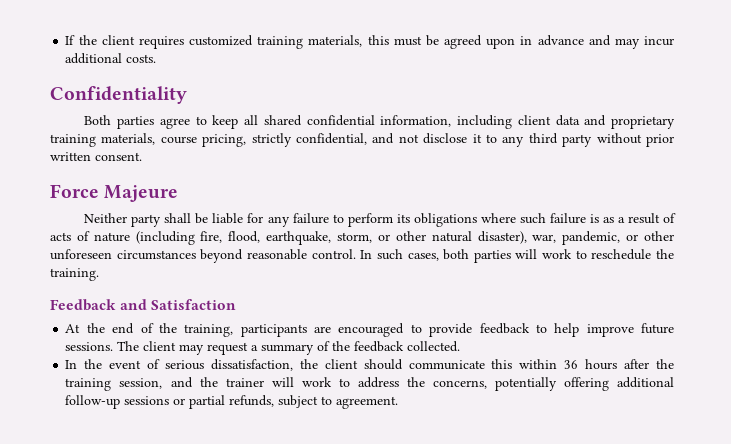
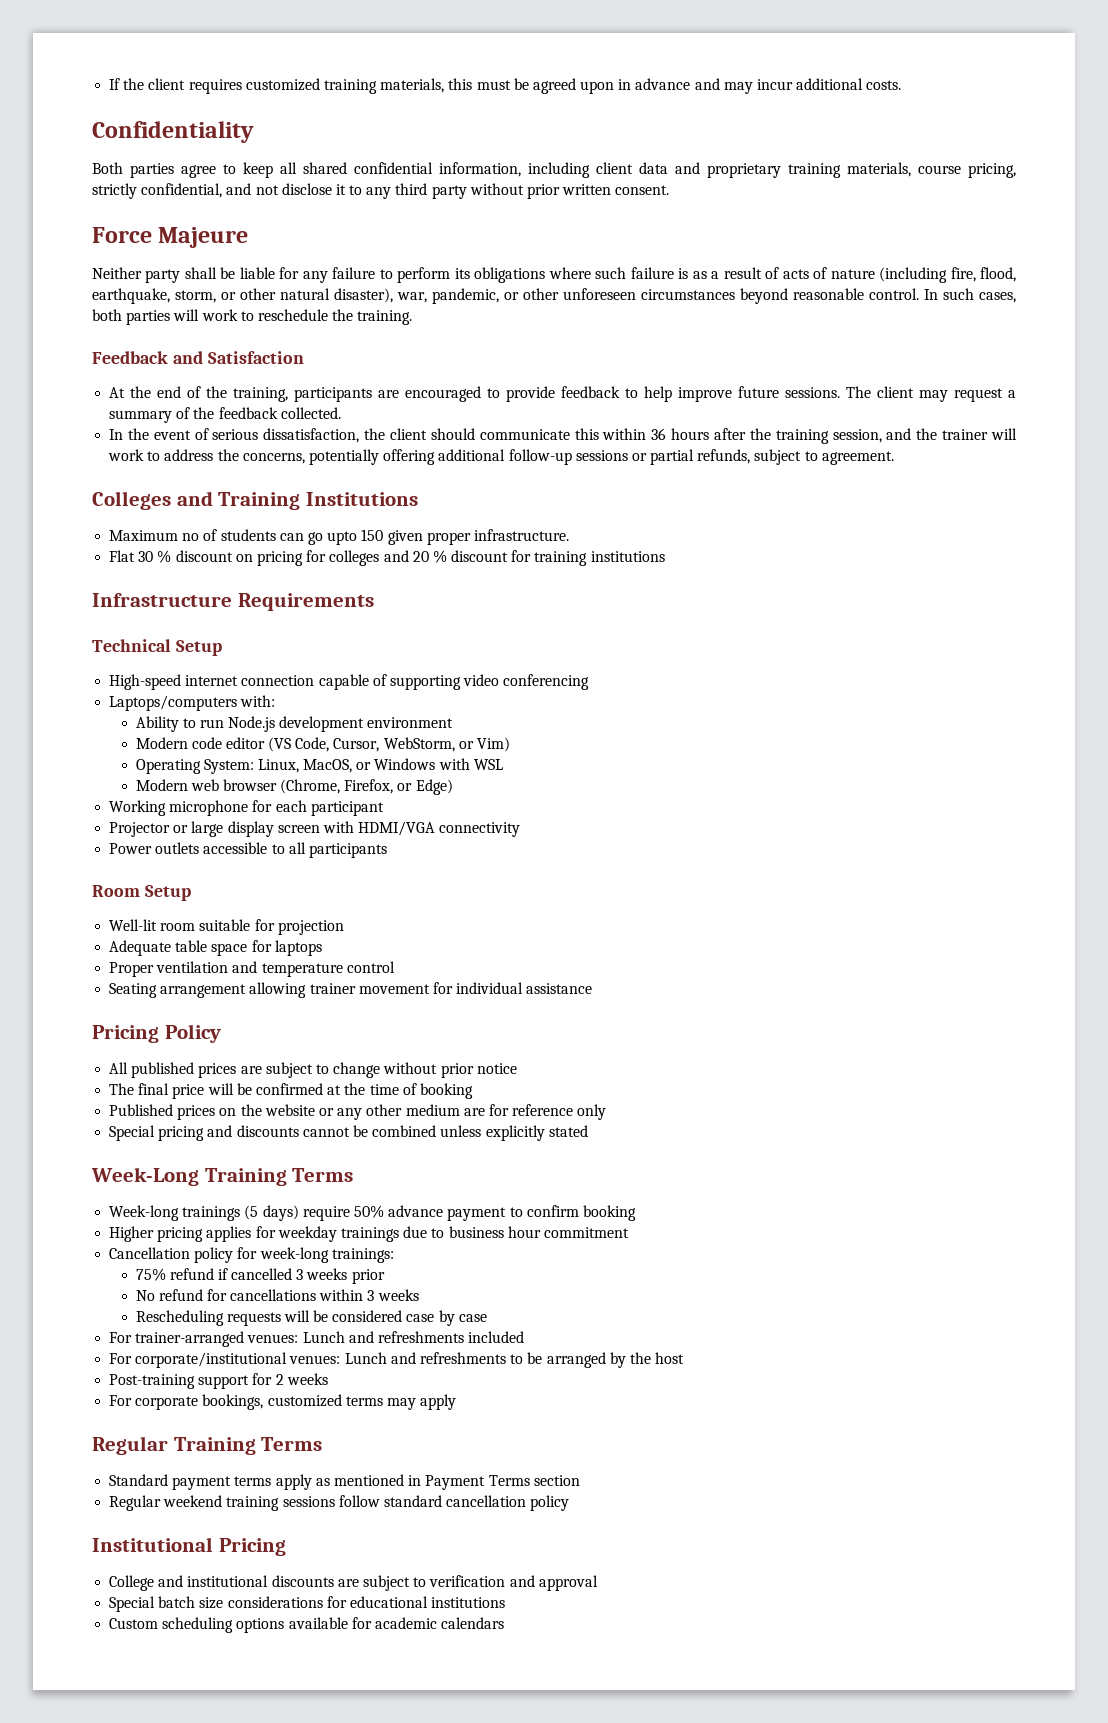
+ Colleges and Training Institutions
+ Maximum no of students can go upto 150 given proper infrastructure.
+ Flat 30 % discount on pricing for colleges and 20 % discount for training institutions
+ Infrastructure Requirements
+ Technical Setup
+ High-speed internet connection capable of supporting video conferencing
+ Laptops/computers with:
+ Ability to run Node.js development environment
+ Modern code editor (VS Code, Cursor, WebStorm, or Vim)
+ Operating System: Linux, MacOS, or Windows with WSL
+ Modern web browser (Chrome, Firefox, or Edge)
+ Working microphone for each participant
+ Projector or large display screen with HDMI/VGA connectivity
+ Power outlets accessible to all participants
+ Room Setup
+ Well-lit room suitable for projection
+ Adequate table space for laptops
+ Proper ventilation and temperature control
+ Seating arrangement allowing trainer movement for individual assistance
+ Pricing Policy
+ All published prices are subject to change without prior notice
+ The final price will be confirmed at the time of booking
+ Published prices on the website or any other medium are for reference only
+ Special pricing and discounts cannot be combined unless explicitly stated
+ Week-Long Training Terms
+ Week-long trainings (5 days) require 50% advance payment to confirm booking
+ Higher pricing applies for weekday trainings due to business hour commitment
+ Cancellation policy for week-long trainings:
+ 75% refund if cancelled 3 weeks prior
+ No refund for cancellations within 3 weeks
+ Rescheduling requests will be considered case by case
+ For trainer-arranged venues: Lunch and refreshments included
+ For corporate/institutional venues: Lunch and refreshments to be arranged by the host
+ Post-training support for 2 weeks
+ For corporate bookings, customized terms may apply
+ Regular Training Terms
+ Standard payment terms apply as mentioned in Payment Terms section
+ Regular weekend training sessions follow standard cancellation policy
+ Institutional Pricing
+ College and institutional discounts are subject to verification and approval
+ Special batch size considerations for educational institutions
+ Custom scheduling options available for academic calendars

